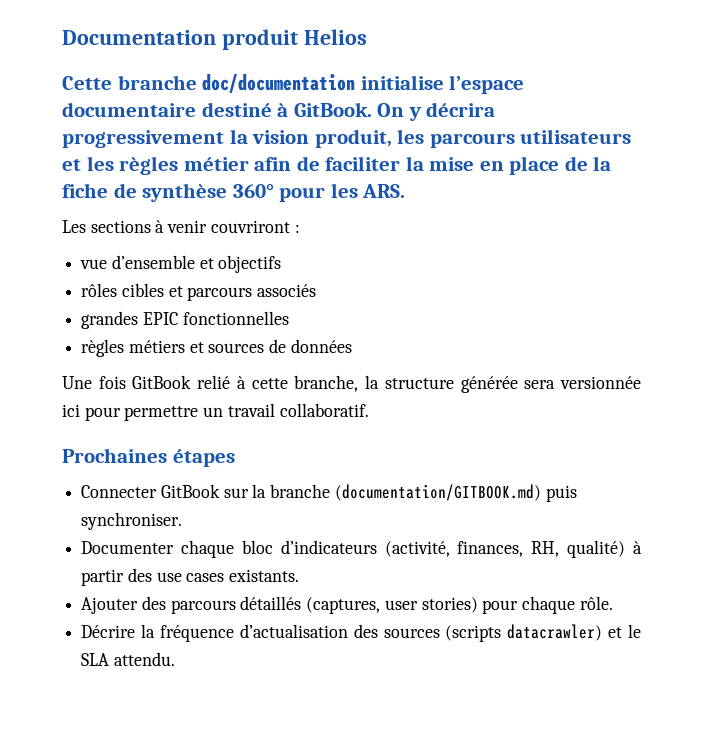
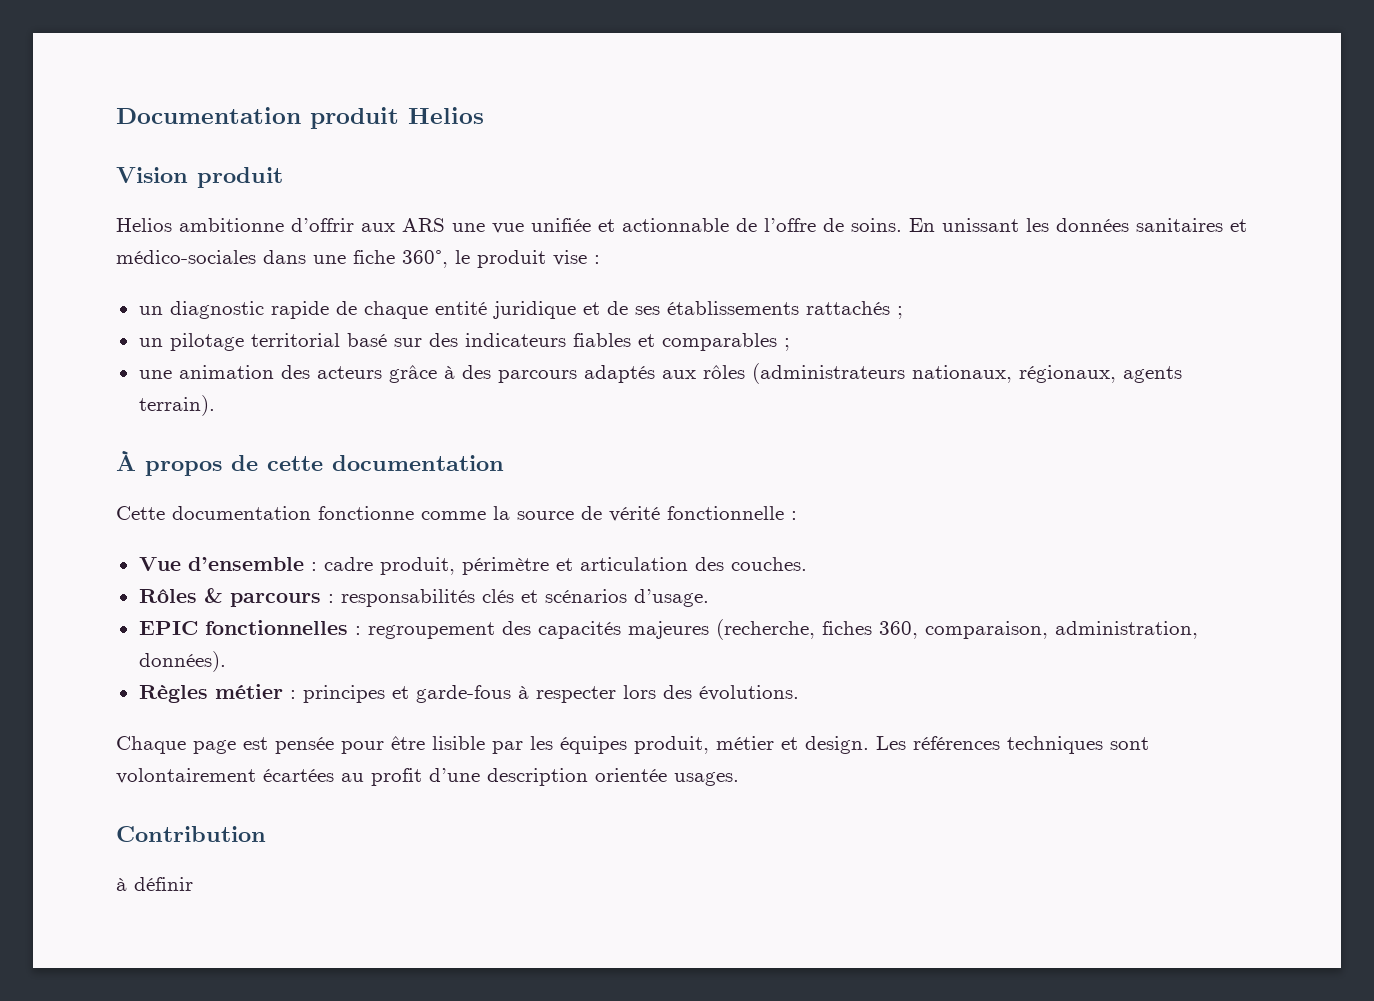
- Cette branche doc/documentation initialise l’espace documentaire destiné à GitBook. On y décrira progressivement la vision produit, les parcours utilisateurs et les règles métier afin de faciliter la mise en place de la fiche de synthèse 360° pour les ARS.
- Les sections à venir couvriront :
- vue d’ensemble et objectifs
- rôles cibles et parcours associés
- grandes EPIC fonctionnelles
- règles métiers et sources de données
- Une fois GitBook relié à cette branche, la structure générée sera versionnée ici pour permettre un travail collaboratif.
- Prochaines étapes
- Connecter GitBook sur la branche (documentation/GITBOOK.md) puis synchroniser.
- Documenter chaque bloc d’indicateurs (activité, finances, RH, qualité) à partir des use cases existants.
- Ajouter des parcours détaillés (captures, user stories) pour chaque rôle.
- Décrire la fréquence d’actualisation des sources (scripts datacrawler) et le SLA attendu.
+ Vision produit
+ Helios ambitionne d’offrir aux ARS une vue unifiée et actionnable de l’offre de soins. En unissant les données sanitaires et médico-sociales dans une fiche 360°, le produit vise :
+ un diagnostic rapide de chaque entité juridique et de ses établissements rattachés ;
+ un pilotage territorial basé sur des indicateurs fiables et comparables ;
+ une animation des acteurs grâce à des parcours adaptés aux rôles (administrateurs nationaux, régionaux, agents terrain).
+ À propos de cette documentation
+ Cette documentation fonctionne comme la source de vérité fonctionnelle :
+ Vue d’ensemble : cadre produit, périmètre et articulation des couches.
+ Rôles & parcours : responsabilités clés et scénarios d’usage.
+ EPIC fonctionnelles : regroupement des capacités majeures (recherche, fiches 360, comparaison, administration, données).
+ Règles métier : principes et garde-fous à respecter lors des évolutions.
+ Chaque page est pensée pour être lisible par les équipes produit, métier et design. Les références techniques sont volontairement écartées au profit d’une description orientée usages.
+ Contribution
+ à définir

